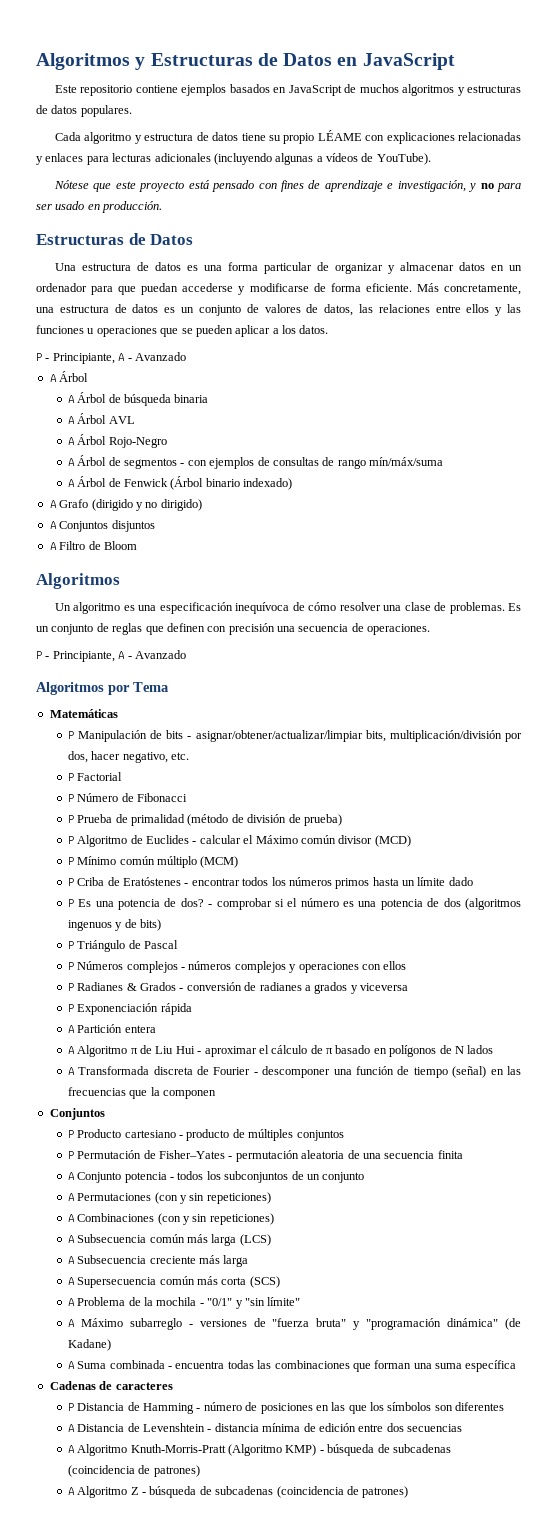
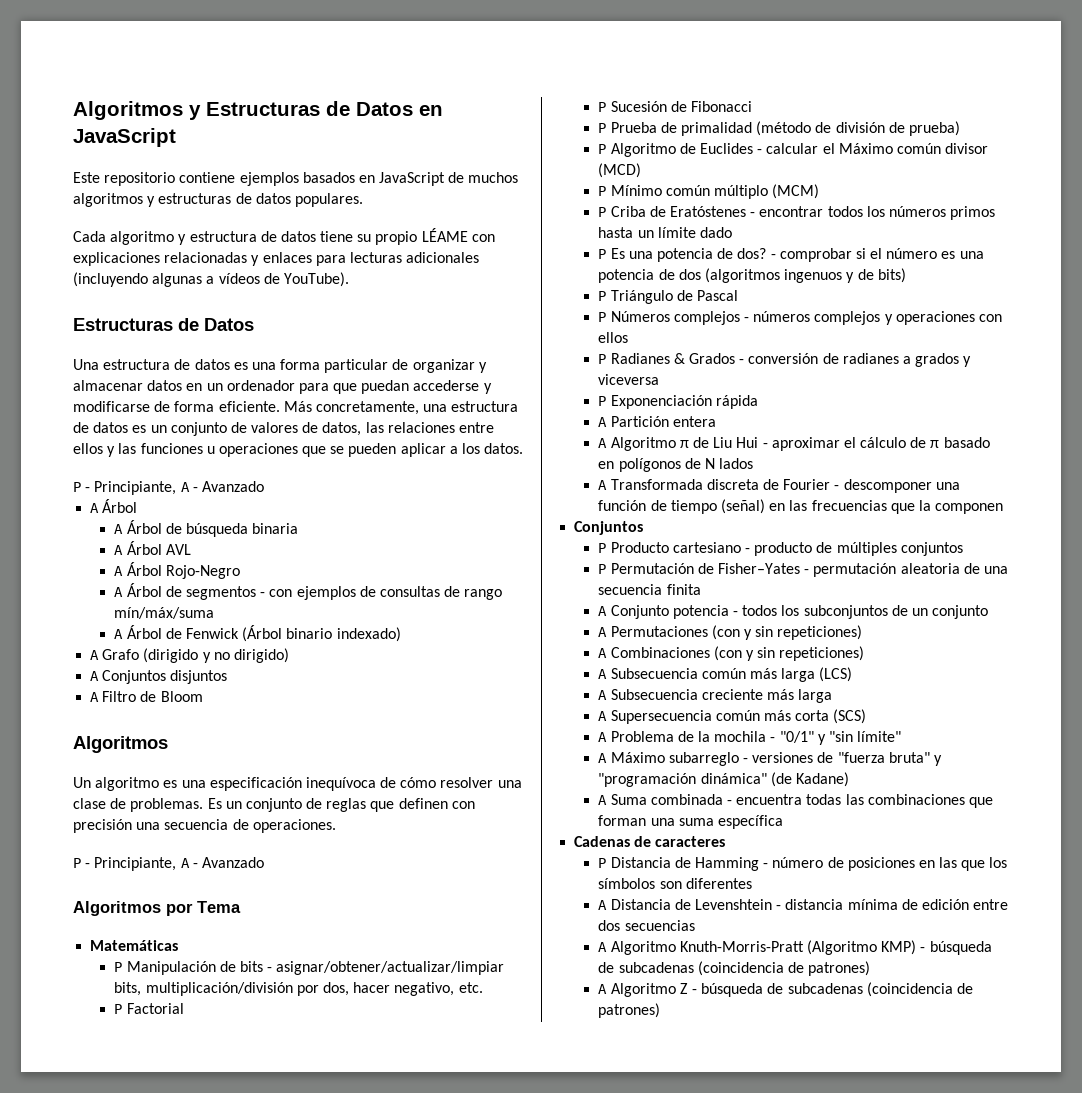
- Nótese que este proyecto está pensado con fines de aprendizaje e investigación, y no para ser usado en producción.
- P Número de Fibonacci
+ P Sucesión de Fibonacci

